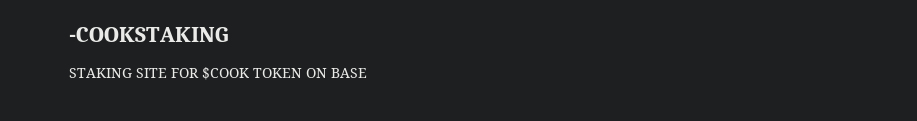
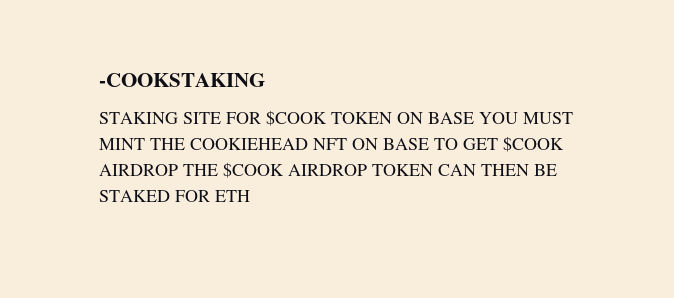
- STAKING SITE FOR $COOK TOKEN ON BASE
+ STAKING SITE FOR $COOK TOKEN ON BASE YOU MUST MINT THE COOKIEHEAD NFT ON BASE TO GET $COOK AIRDROP THE $COOK AIRDROP TOKEN CAN THEN BE STAKED FOR ETH

